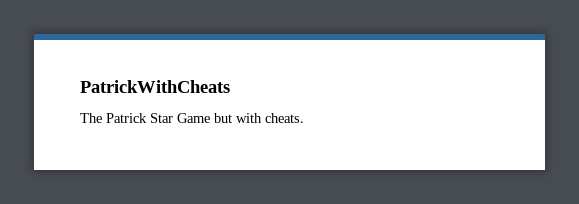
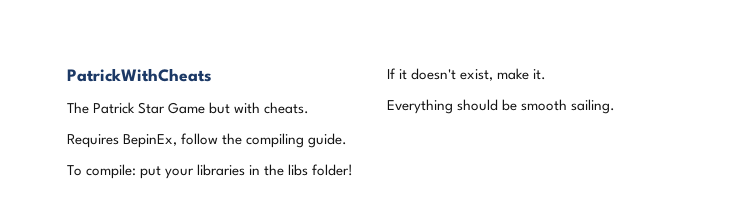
+ Requires BepinEx, follow the compiling guide.
+ To compile: put your libraries in the libs folder! If it doesn't exist, make it.
+ Everything should be smooth sailing.

